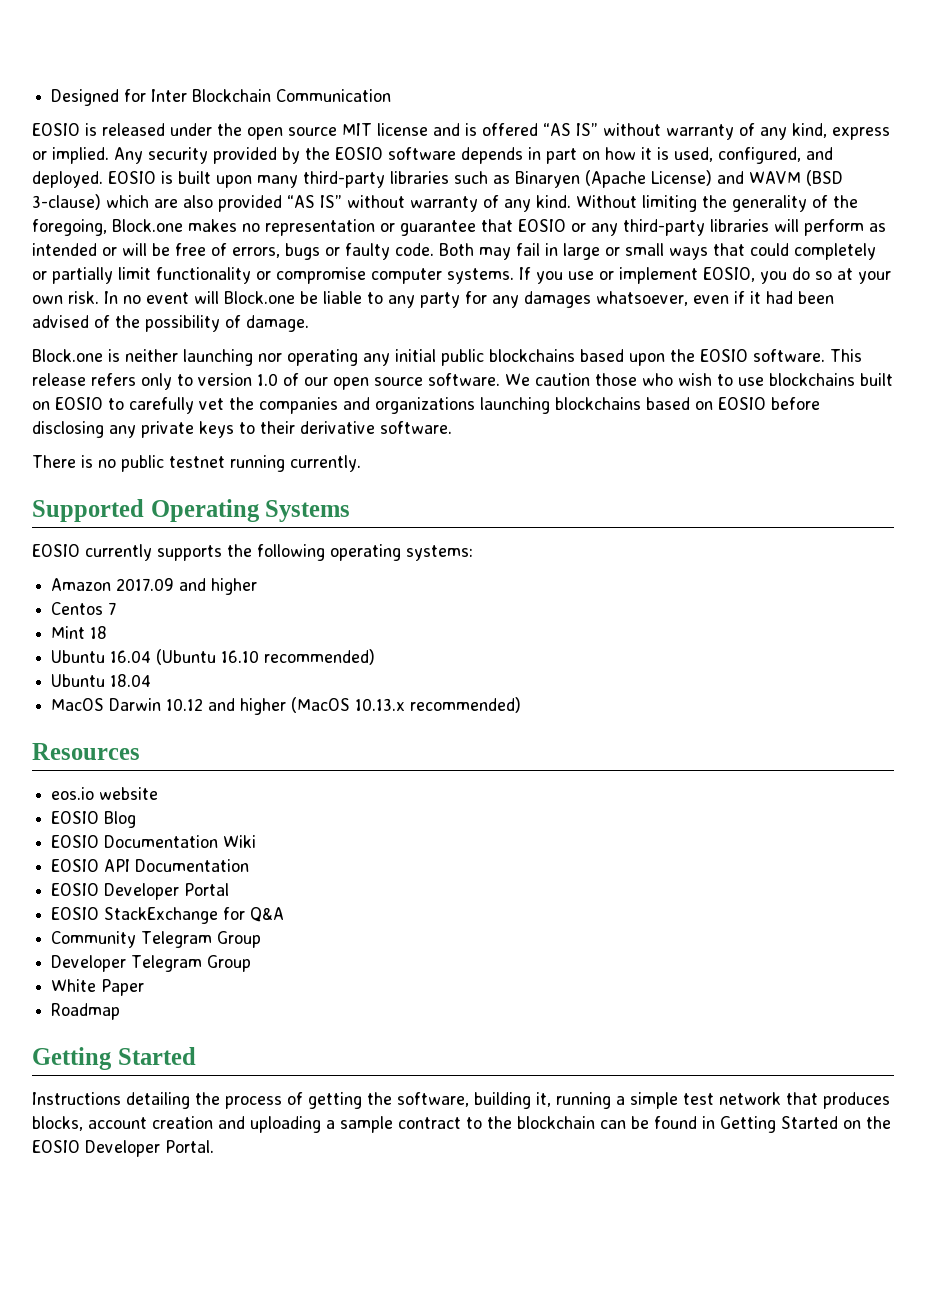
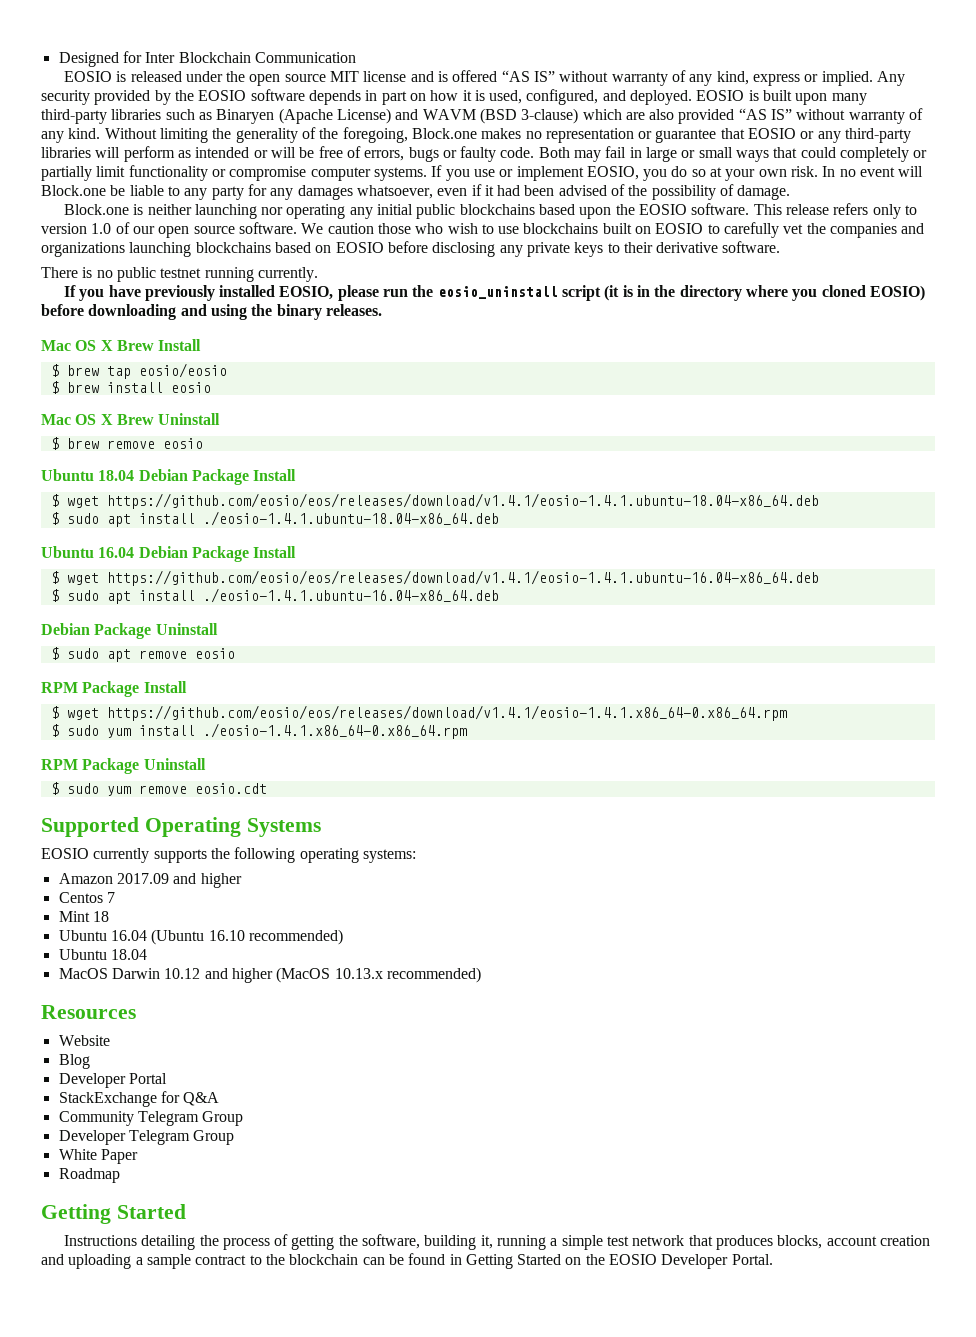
+ If you have previously installed EOSIO, please run the eosio_uninstall script (it is in the directory where you cloned EOSIO) before downloading and using the binary releases.
+ Mac OS X Brew Install
+ $ brew tap eosio/eosio
+ $ brew install eosio
+ Mac OS X Brew Uninstall
+ $ brew remove eosio
+ Ubuntu 18.04 Debian Package Install
+ $ wget https://github.com/eosio/eos/releases/download/v1.4.1/eosio-1.4.1.ubuntu-18.04-x86_64.deb
+ $ sudo apt install ./eosio-1.4.1.ubuntu-18.04-x86_64.deb
+ Ubuntu 16.04 Debian Package Install
+ $ wget https://github.com/eosio/eos/releases/download/v1.4.1/eosio-1.4.1.ubuntu-16.04-x86_64.deb
+ $ sudo apt install ./eosio-1.4.1.ubuntu-16.04-x86_64.deb
+ Debian Package Uninstall
+ $ sudo apt remove eosio
+ RPM Package Install
+ $ wget https://github.com/eosio/eos/releases/download/v1.4.1/eosio-1.4.1.x86_64-0.x86_64.rpm
+ $ sudo yum install ./eosio-1.4.1.x86_64-0.x86_64.rpm
+ RPM Package Uninstall
+ $ sudo yum remove eosio.cdt
- eos.io website
- EOSIO Blog
- EOSIO Documentation Wiki
- EOSIO API Documentation
- EOSIO Developer Portal
+ Website
+ Blog
+ Developer Portal
- EOSIO StackExchange for Q&A
+ StackExchange for Q&A

